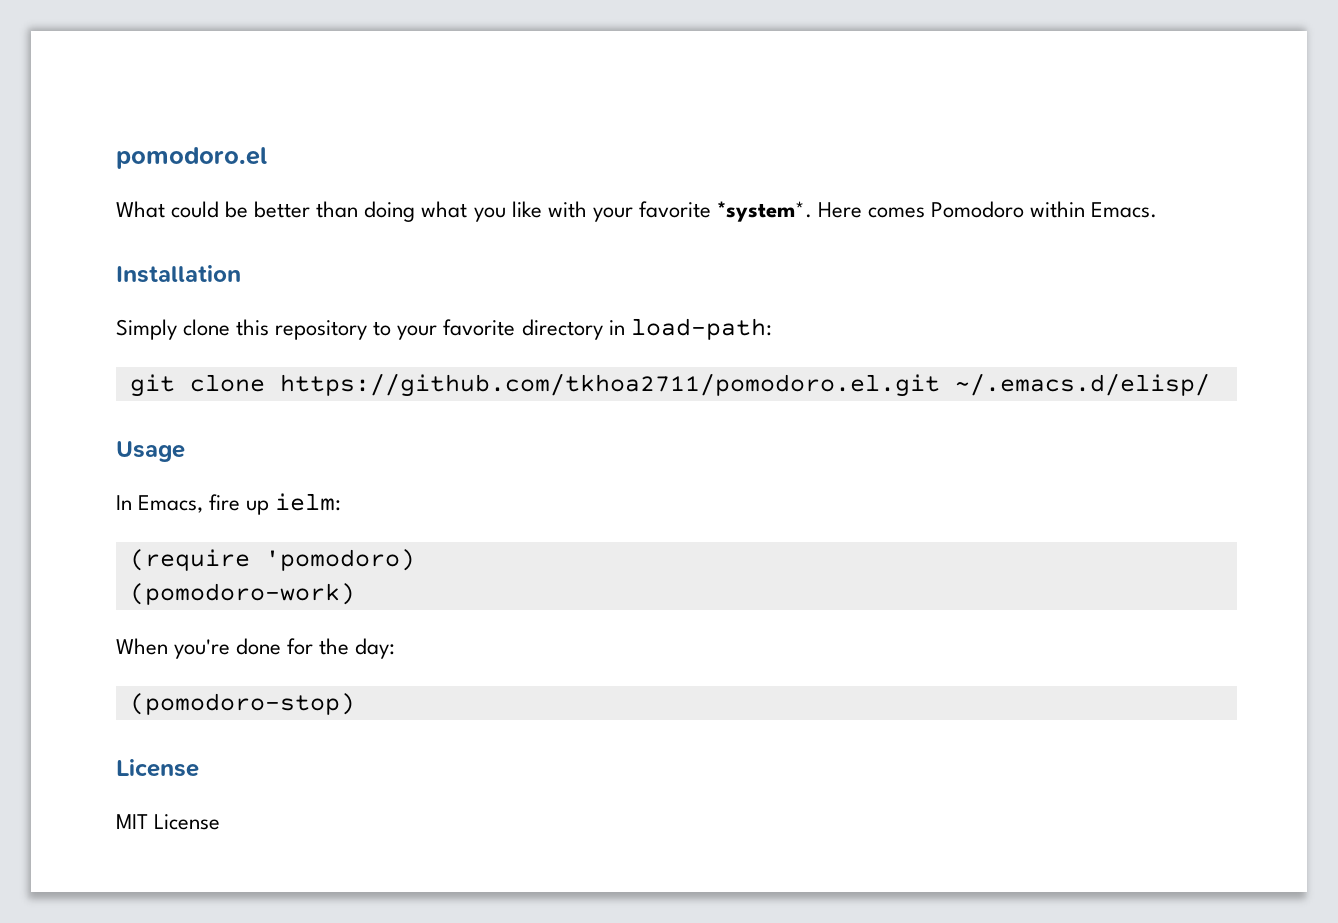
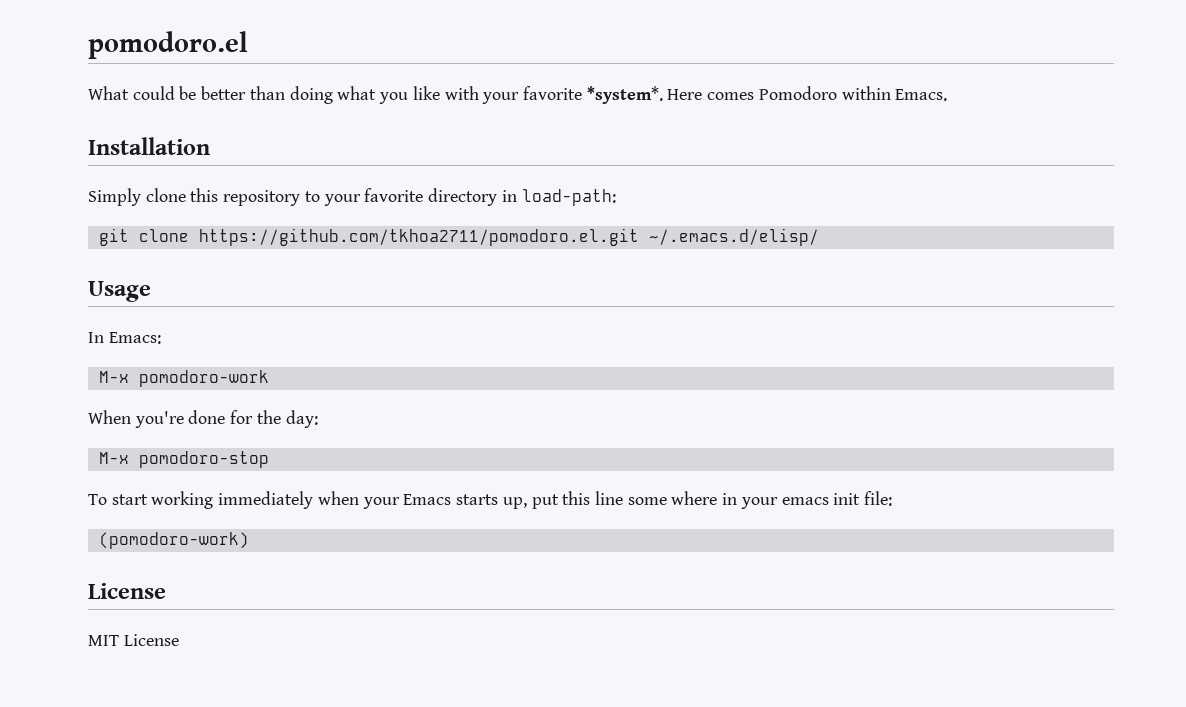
- In Emacs, fire up ielm:
- (require 'pomodoro)
- (pomodoro-work)
+ In Emacs:
+ M-x pomodoro-work
- (pomodoro-stop)
+ M-x pomodoro-stop
+ To start working immediately when your Emacs starts up, put this line some where in your emacs init file:
+ (pomodoro-work)

